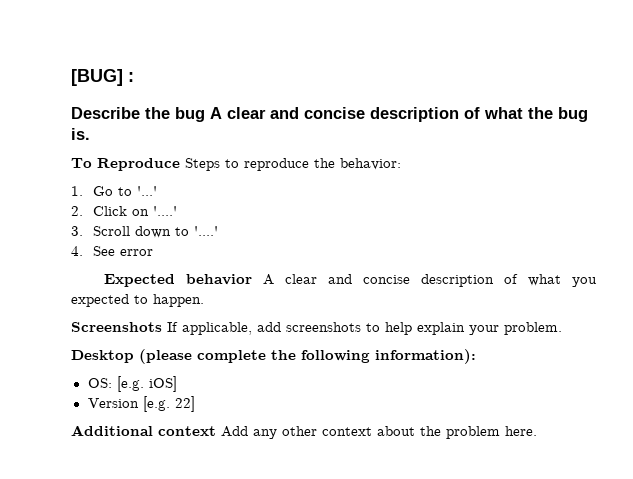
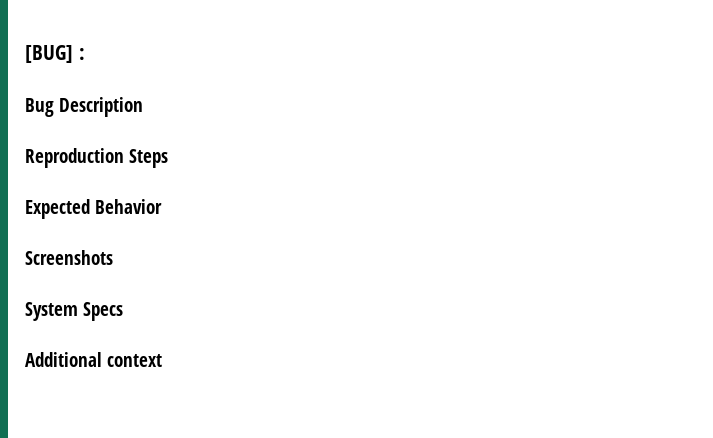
- Describe the bug A clear and concise description of what the bug is.
- To Reproduce Steps to reproduce the behavior:
- 1. Go to '...'
- 2. Click on '....'
- 3. Scroll down to '....'
- 4. See error
- Expected behavior A clear and concise description of what you expected to happen.
- Screenshots If applicable, add screenshots to help explain your problem.
- Desktop (please complete the following information):
- OS: [e.g. iOS]
- Version [e.g. 22]
- Additional context Add any other context about the problem here.
+ Bug Description
+ Reproduction Steps
+ Expected Behavior
+ Screenshots
+ System Specs
+ Additional context

